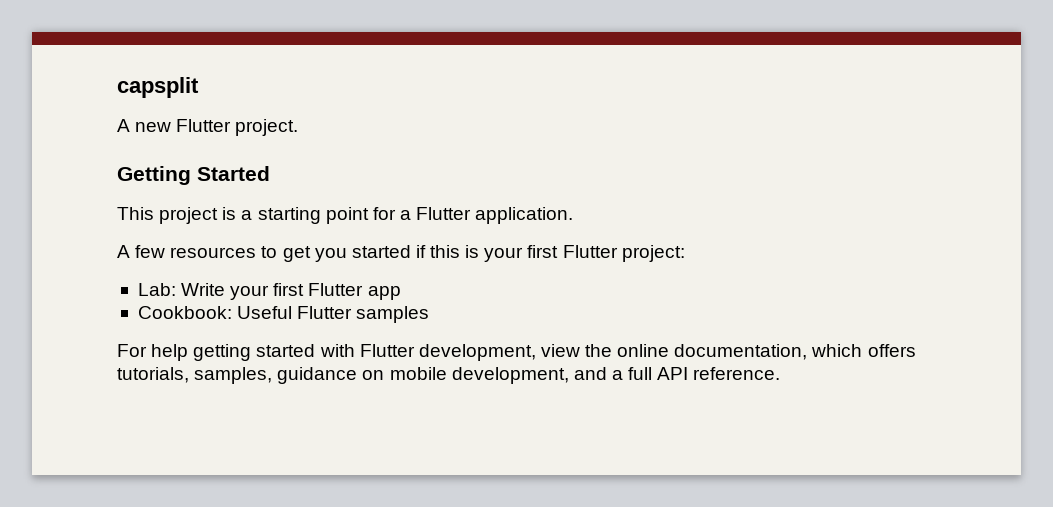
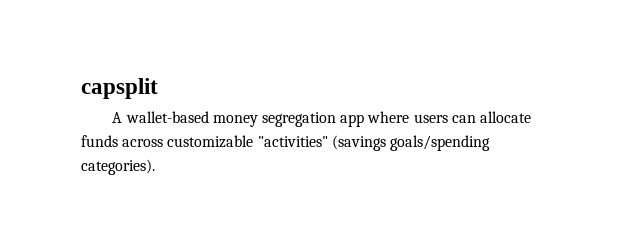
- A new Flutter project.
- Getting Started
- This project is a starting point for a Flutter application.
- A few resources to get you started if this is your first Flutter project:
- Lab: Write your first Flutter app
- Cookbook: Useful Flutter samples
- For help getting started with Flutter development, view the online documentation, which offers tutorials, samples, guidance on mobile development, and a full API reference.
+ A wallet-based money segregation app where users can allocate funds across customizable "activities" (savings goals/spending categories).

